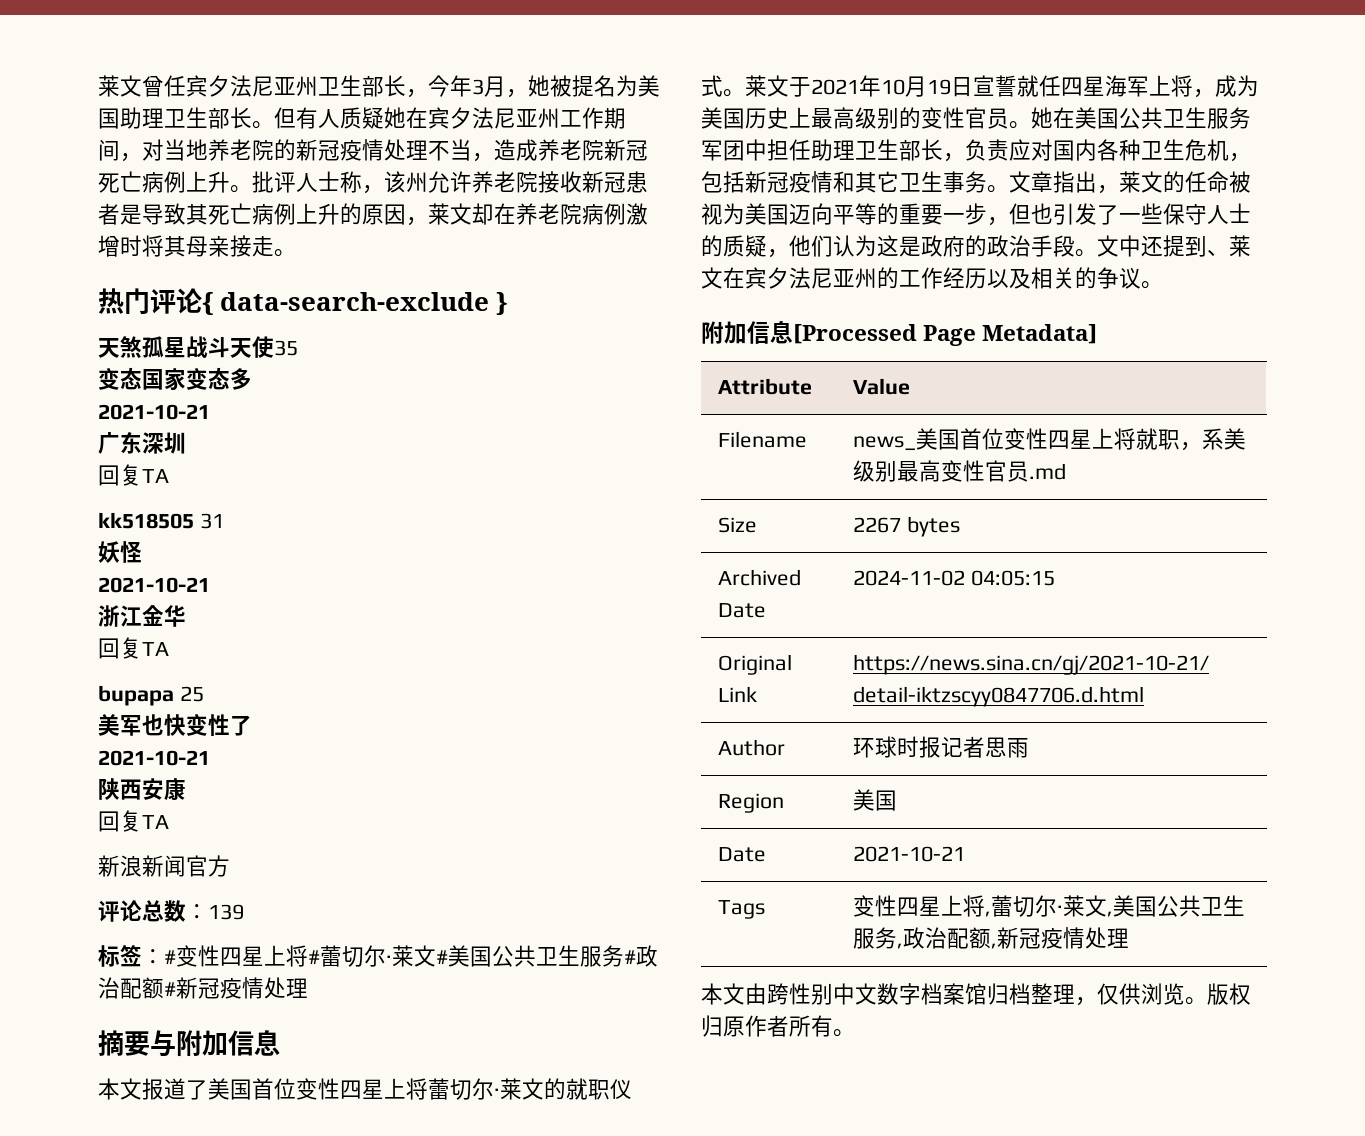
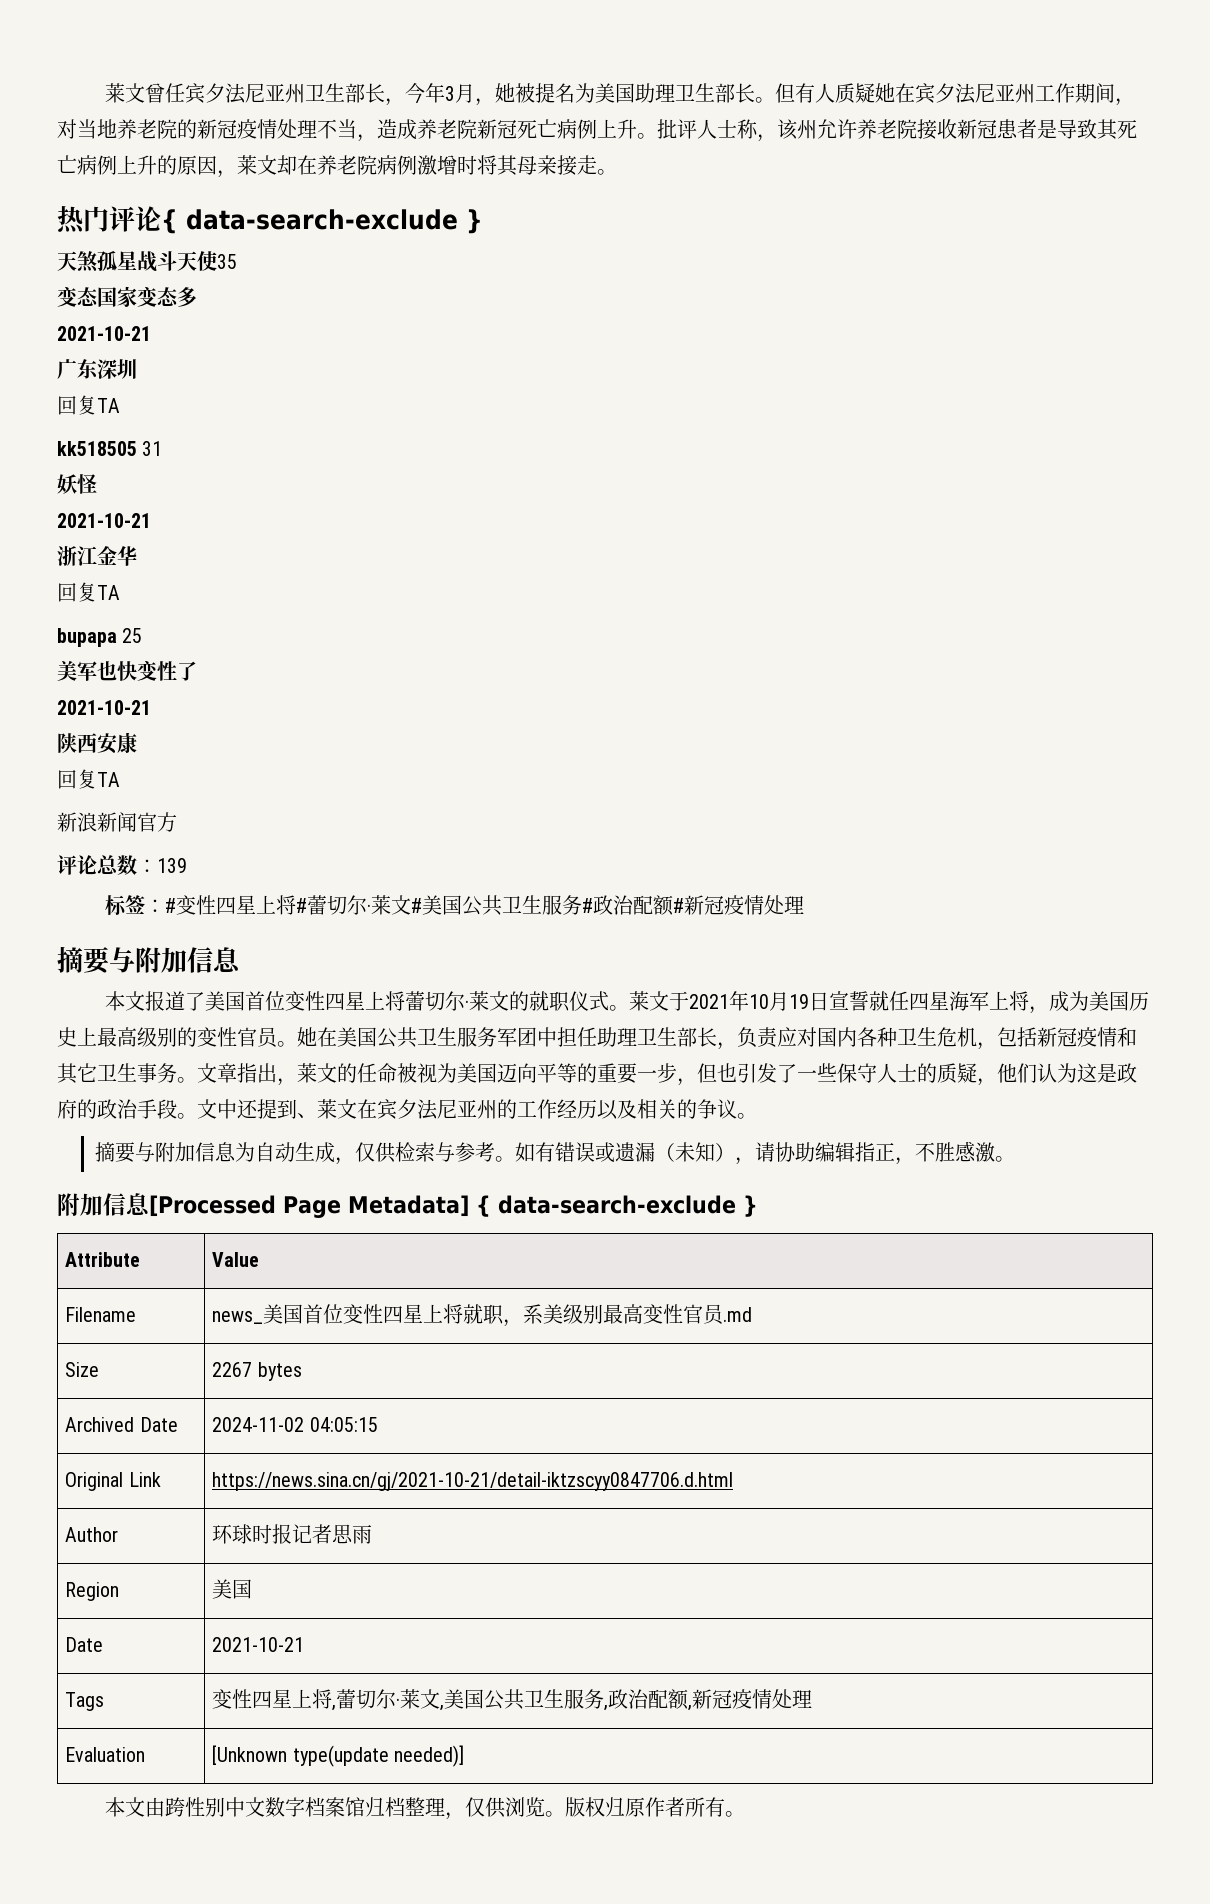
+ 摘要与附加信息为自动生成，仅供检索与参考。如有错误或遗漏（未知），请协助编辑指正，不胜感激。
- 附加信息[Processed Page Metadata]
+ 附加信息[Processed Page Metadata] { data-search-exclude }
+ Evaluation | [Unknown type(update needed)]

